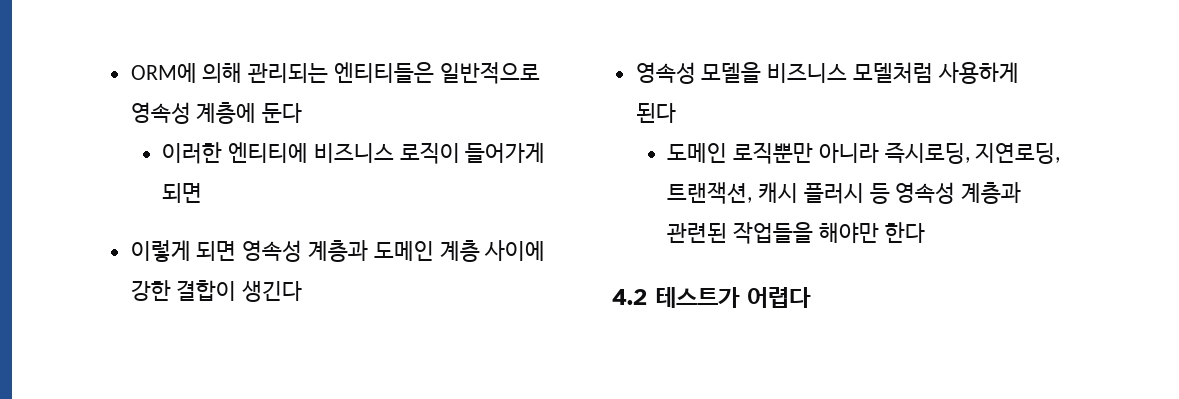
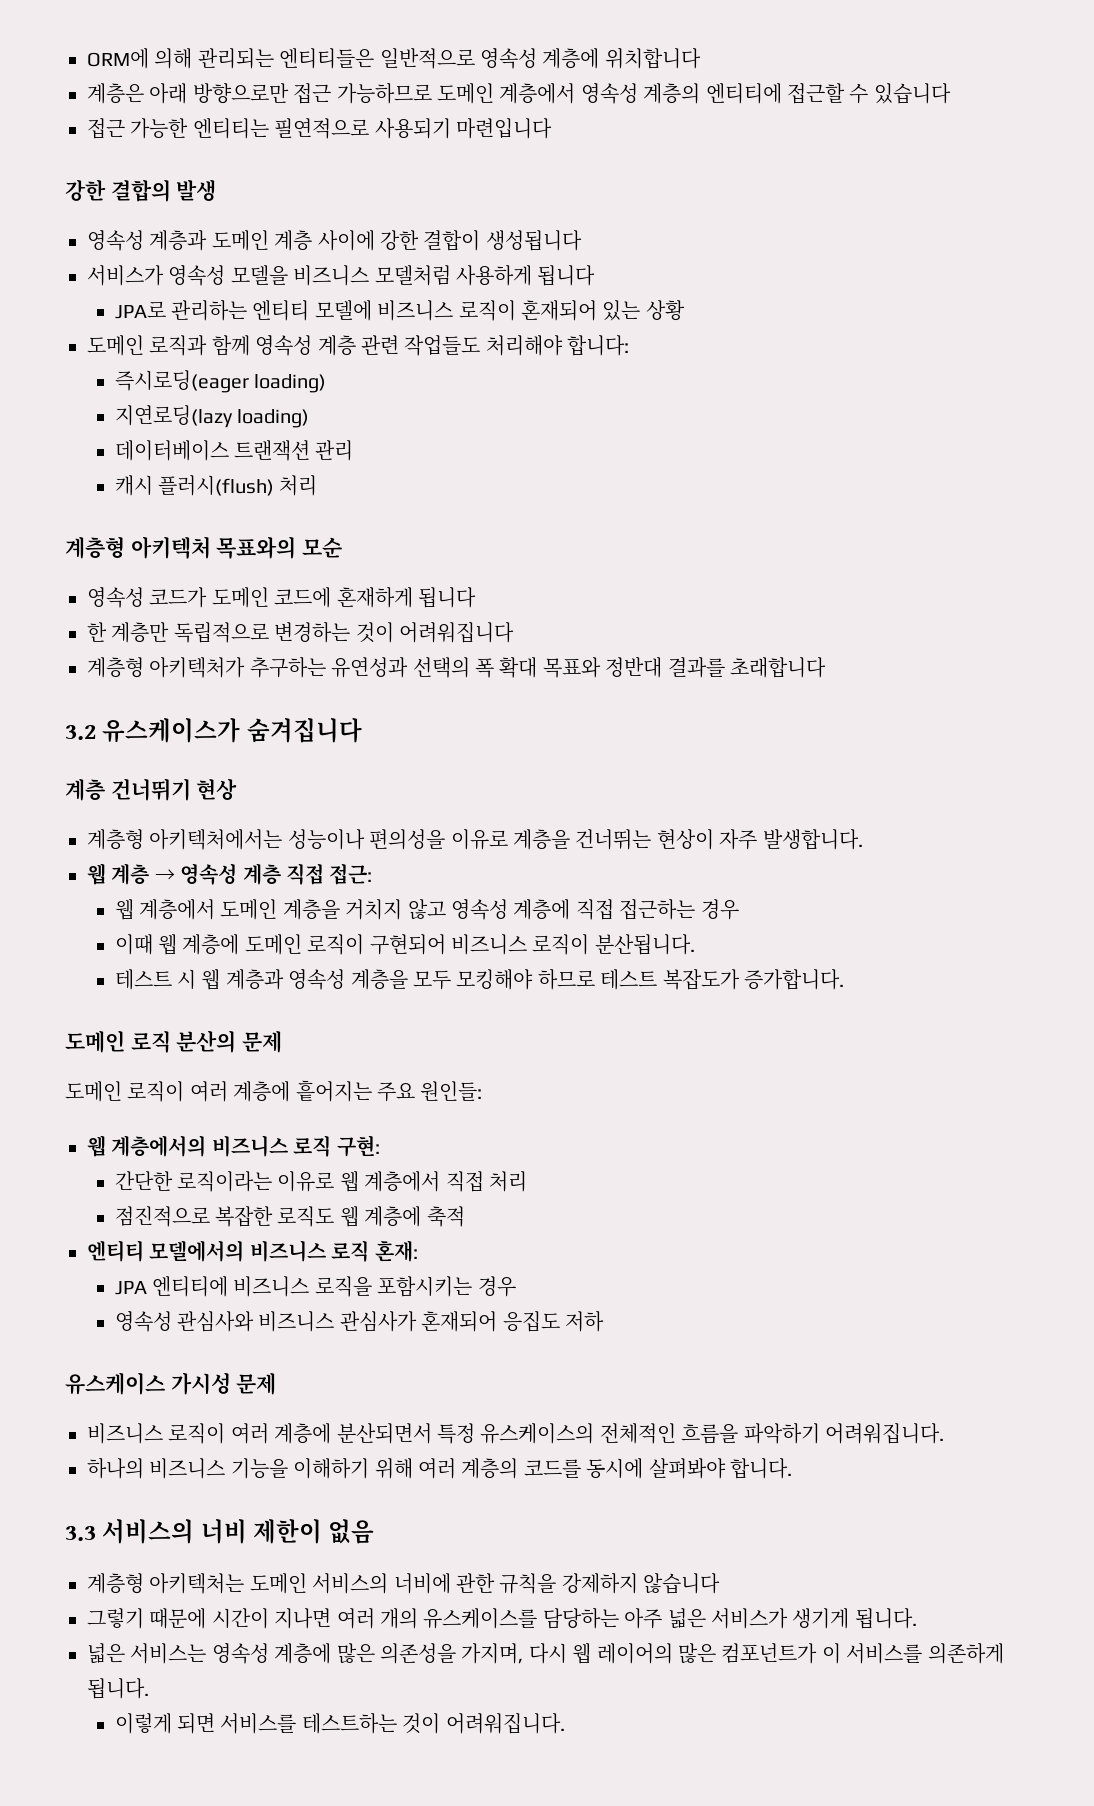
- ORM에 의해 관리되는 엔티티들은 일반적으로 영속성 계층에 둔다
- 이러한 엔티티에 비즈니스 로직이 들어가게 되면
- 이렇게 되면 영속성 계층과 도메인 계층 사이에 강한 결합이 생긴다
- 영속성 모델을 비즈니스 모델처럼 사용하게 된다
- 도메인 로직뿐만 아니라 즉시로딩, 지연로딩, 트랜잭션, 캐시 플러시 등 영속성 계층과 관련된 작업들을 해야만 한다
- 4.2 테스트가 어렵다
+ ORM에 의해 관리되는 엔티티들은 일반적으로 영속성 계층에 위치합니다
+ 계층은 아래 방향으로만 접근 가능하므로 도메인 계층에서 영속성 계층의 엔티티에 접근할 수 있습니다
+ 접근 가능한 엔티티는 필연적으로 사용되기 마련입니다
+ 강한 결합의 발생
+ 영속성 계층과 도메인 계층 사이에 강한 결합이 생성됩니다
+ 서비스가 영속성 모델을 비즈니스 모델처럼 사용하게 됩니다
+ JPA로 관리하는 엔티티 모델에 비즈니스 로직이 혼재되어 있는 상황
+ 도메인 로직과 함께 영속성 계층 관련 작업들도 처리해야 합니다:
+ 즉시로딩(eager loading)
+ 지연로딩(lazy loading)
+ 데이터베이스 트랜잭션 관리
+ 캐시 플러시(flush) 처리
+ 계층형 아키텍처 목표와의 모순
+ 영속성 코드가 도메인 코드에 혼재하게 됩니다
+ 한 계층만 독립적으로 변경하는 것이 어려워집니다
+ 계층형 아키텍처가 추구하는 유연성과 선택의 폭 확대 목표와 정반대 결과를 초래합니다
+ 3.2 유스케이스가 숨겨집니다
+ 계층 건너뛰기 현상
+ 계층형 아키텍처에서는 성능이나 편의성을 이유로 계층을 건너뛰는 현상이 자주 발생합니다.
+ 웹 계층 → 영속성 계층 직접 접근:
+ 웹 계층에서 도메인 계층을 거치지 않고 영속성 계층에 직접 접근하는 경우
+ 이때 웹 계층에 도메인 로직이 구현되어 비즈니스 로직이 분산됩니다.
+ 테스트 시 웹 계층과 영속성 계층을 모두 모킹해야 하므로 테스트 복잡도가 증가합니다.
+ 도메인 로직 분산의 문제
+ 도메인 로직이 여러 계층에 흩어지는 주요 원인들:
+ 웹 계층에서의 비즈니스 로직 구현:
+ 간단한 로직이라는 이유로 웹 계층에서 직접 처리
+ 점진적으로 복잡한 로직도 웹 계층에 축적
+ 엔티티 모델에서의 비즈니스 로직 혼재:
+ JPA 엔티티에 비즈니스 로직을 포함시키는 경우
+ 영속성 관심사와 비즈니스 관심사가 혼재되어 응집도 저하
+ 유스케이스 가시성 문제
+ 비즈니스 로직이 여러 계층에 분산되면서 특정 유스케이스의 전체적인 흐름을 파악하기 어려워집니다.
+ 하나의 비즈니스 기능을 이해하기 위해 여러 계층의 코드를 동시에 살펴봐야 합니다.
+ 3.3 서비스의 너비 제한이 없음
+ 계층형 아키텍처는 도메인 서비스의 너비에 관한 규칙을 강제하지 않습니다
+ 그렇기 때문에 시간이 지나면 여러 개의 유스케이스를 담당하는 아주 넓은 서비스가 생기게 됩니다.
+ 넓은 서비스는 영속성 계층에 많은 의존성을 가지며, 다시 웹 레이어의 많은 컴포넌트가 이 서비스를 의존하게 됩니다.
+ 이렇게 되면 서비스를 테스트하는 것이 어려워집니다.

